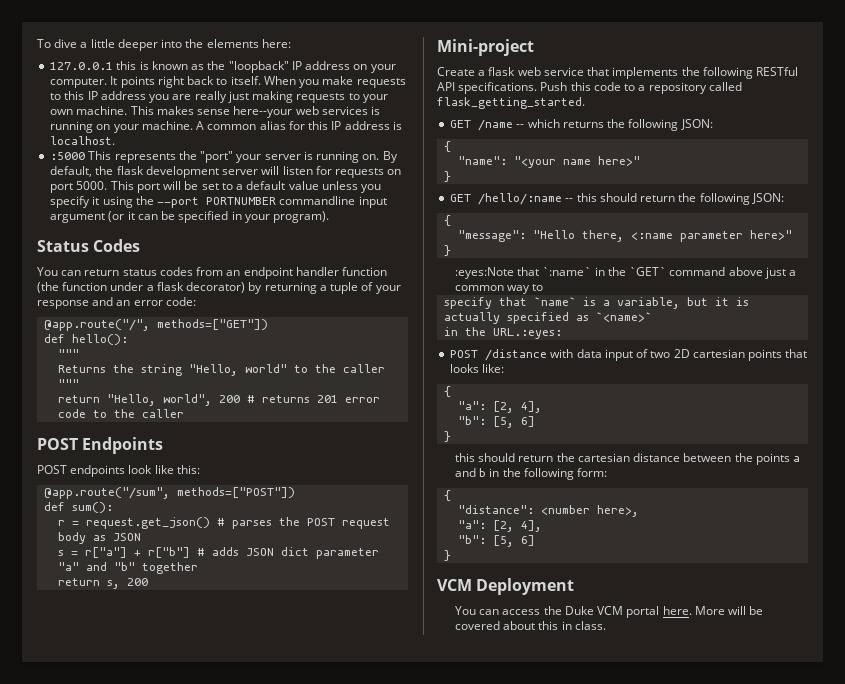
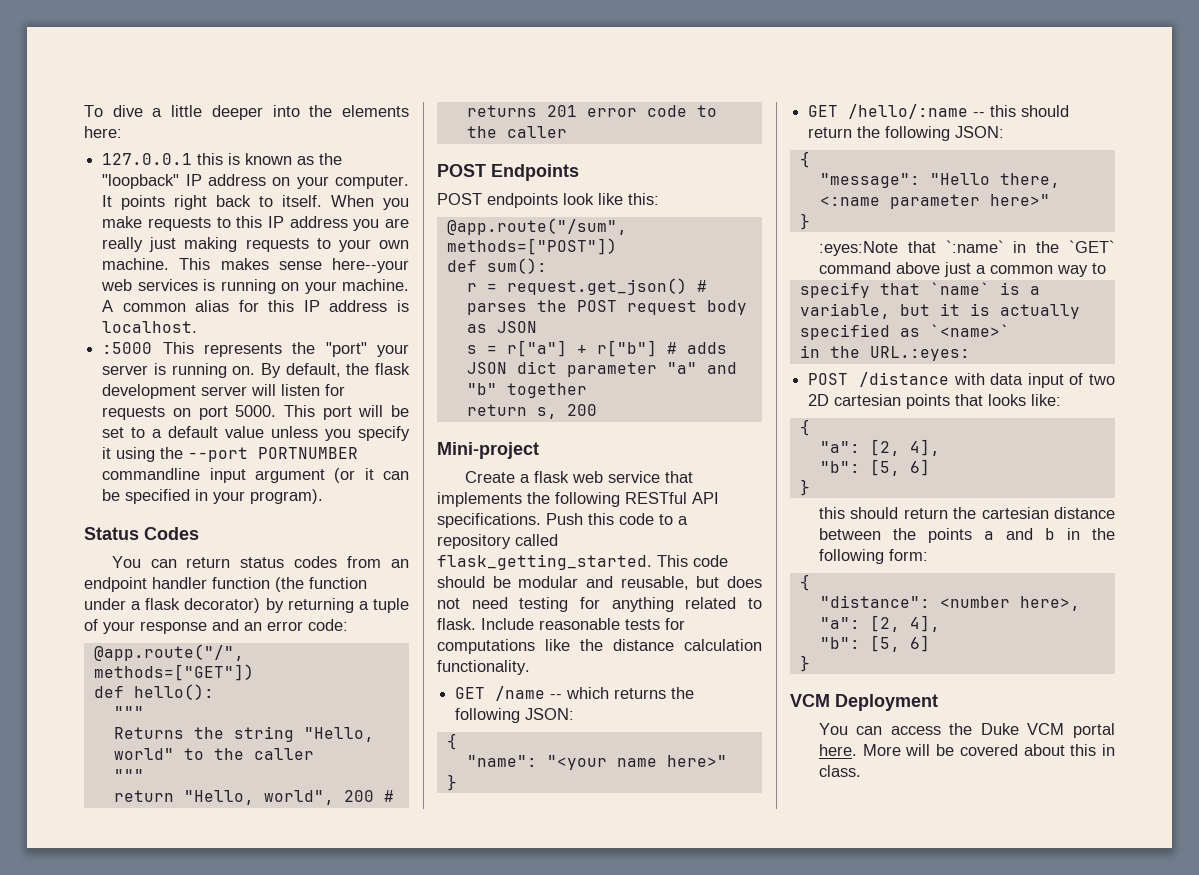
+ This code should be modular and reusable, but does not need testing for anything related to flask. Include reasonable tests for computations like the distance calculation functionality.

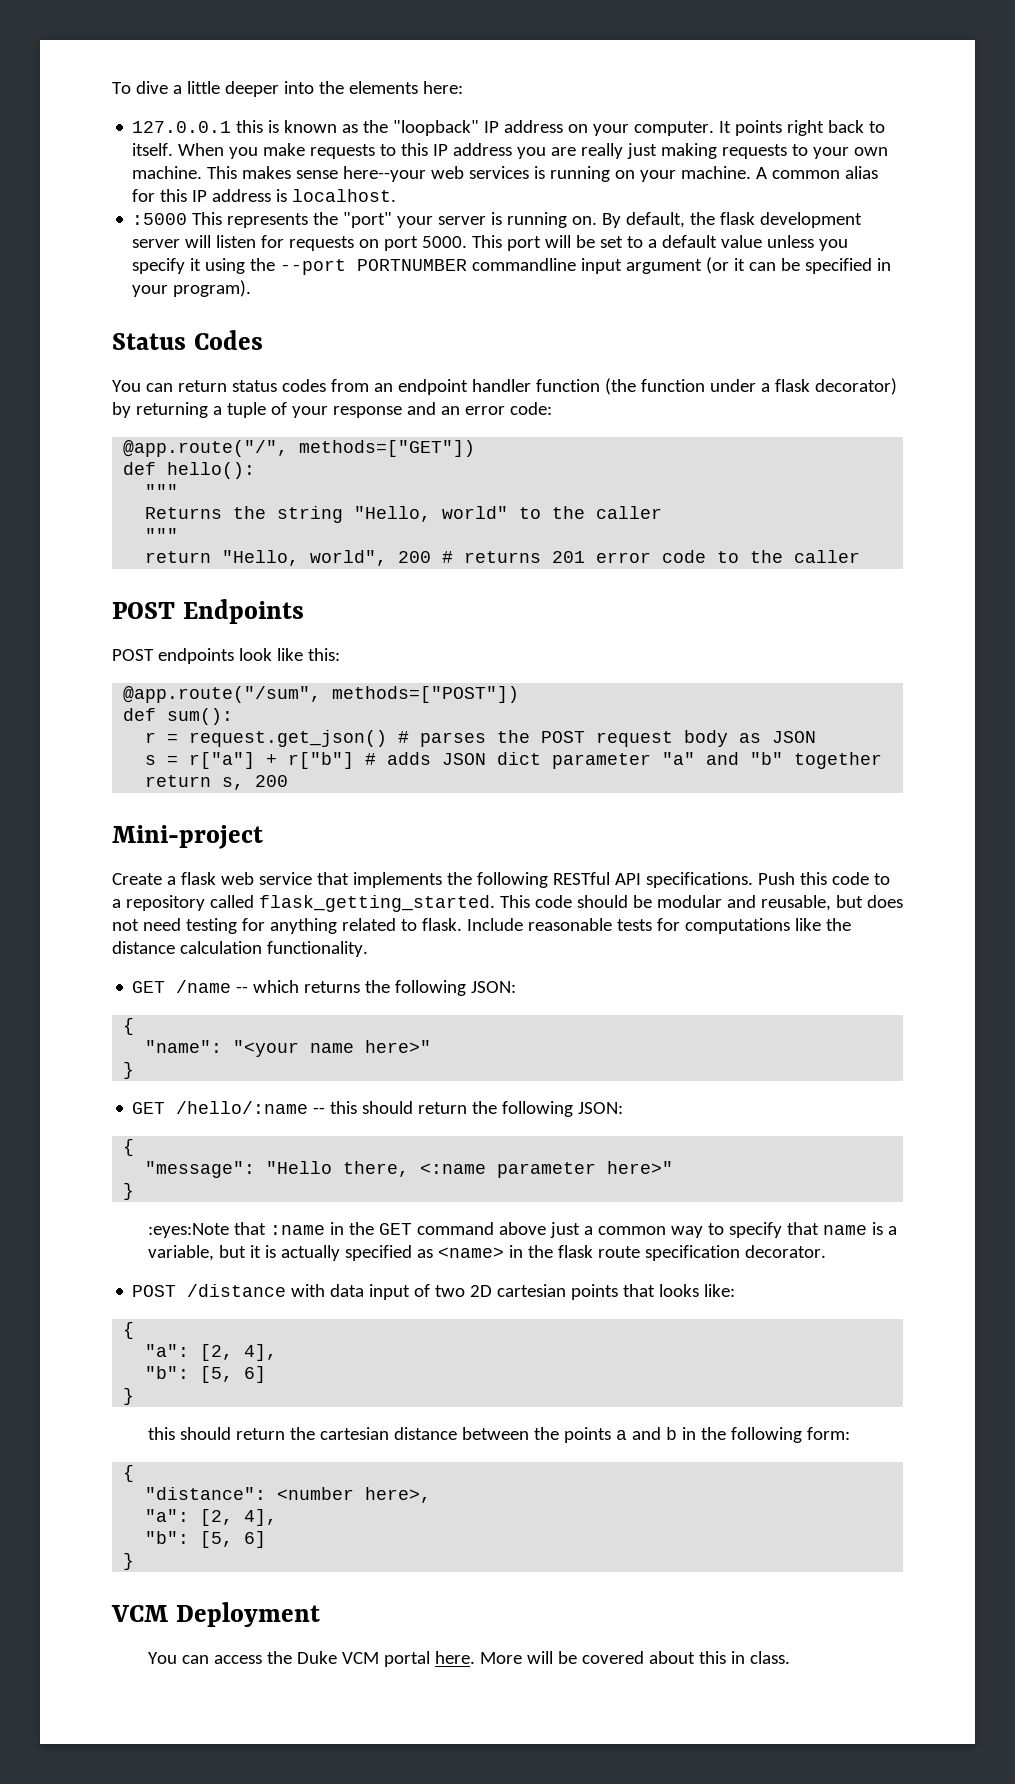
- :eyes:Note that `:name` in the `GET` command above just a common way to
- specify that `name` is a variable, but it is actually specified as `<name>`
- in the URL.:eyes:
+ :eyes:Note that :name in the GET command above just a common way to specify that name is a variable, but it is actually specified as <name> in the flask route specification decorator.

